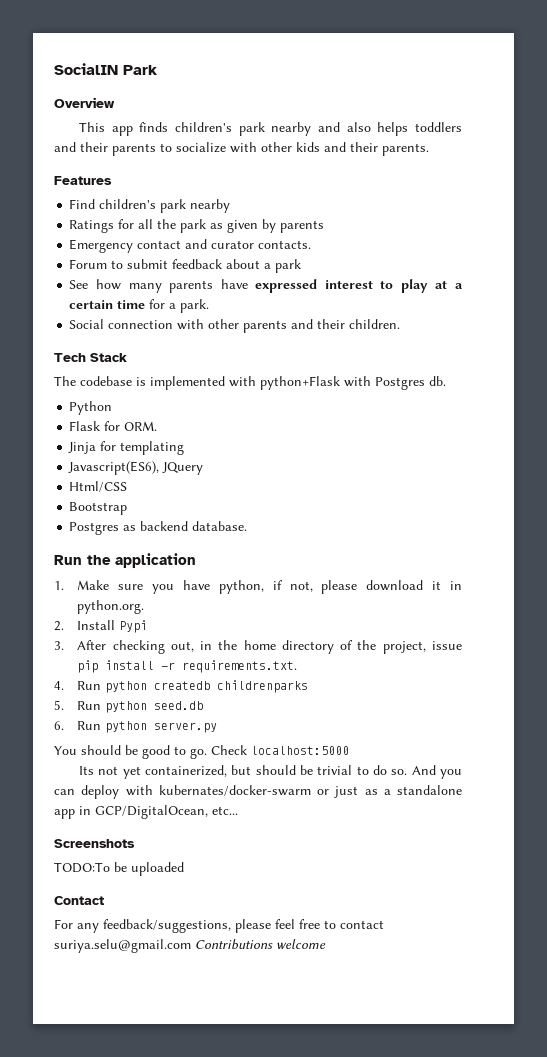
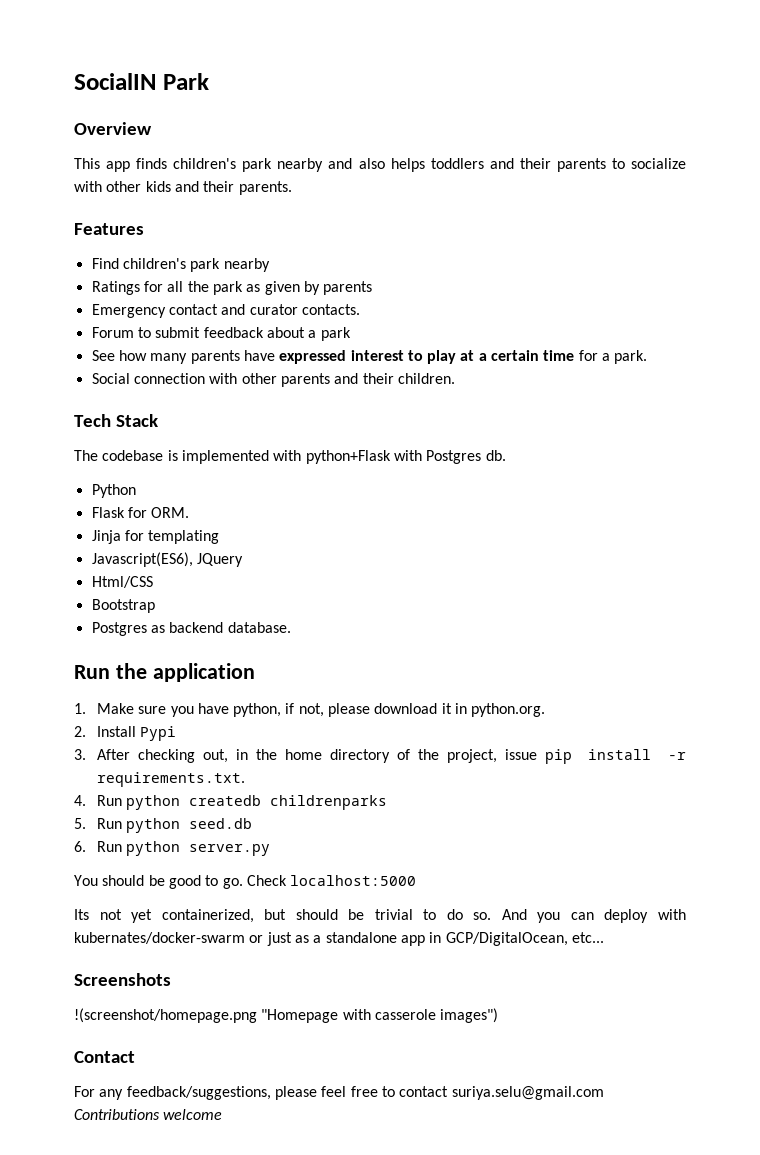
- TODO:To be uploaded
+ !(screenshot/homepage.png "Homepage with casserole images")

